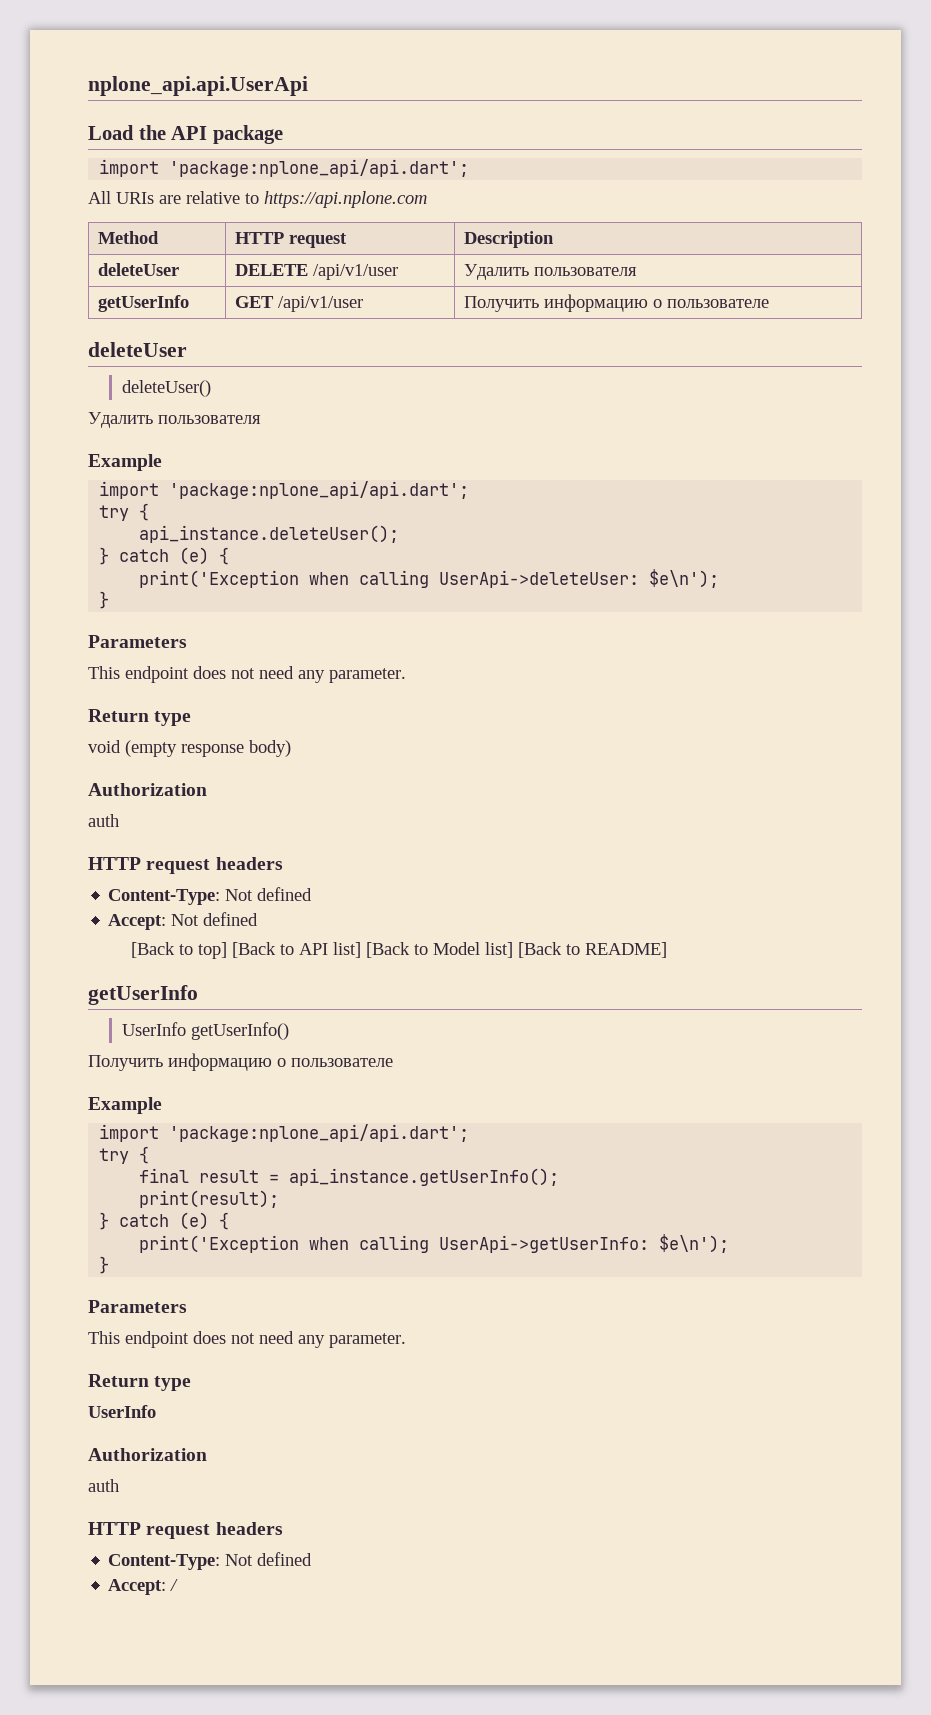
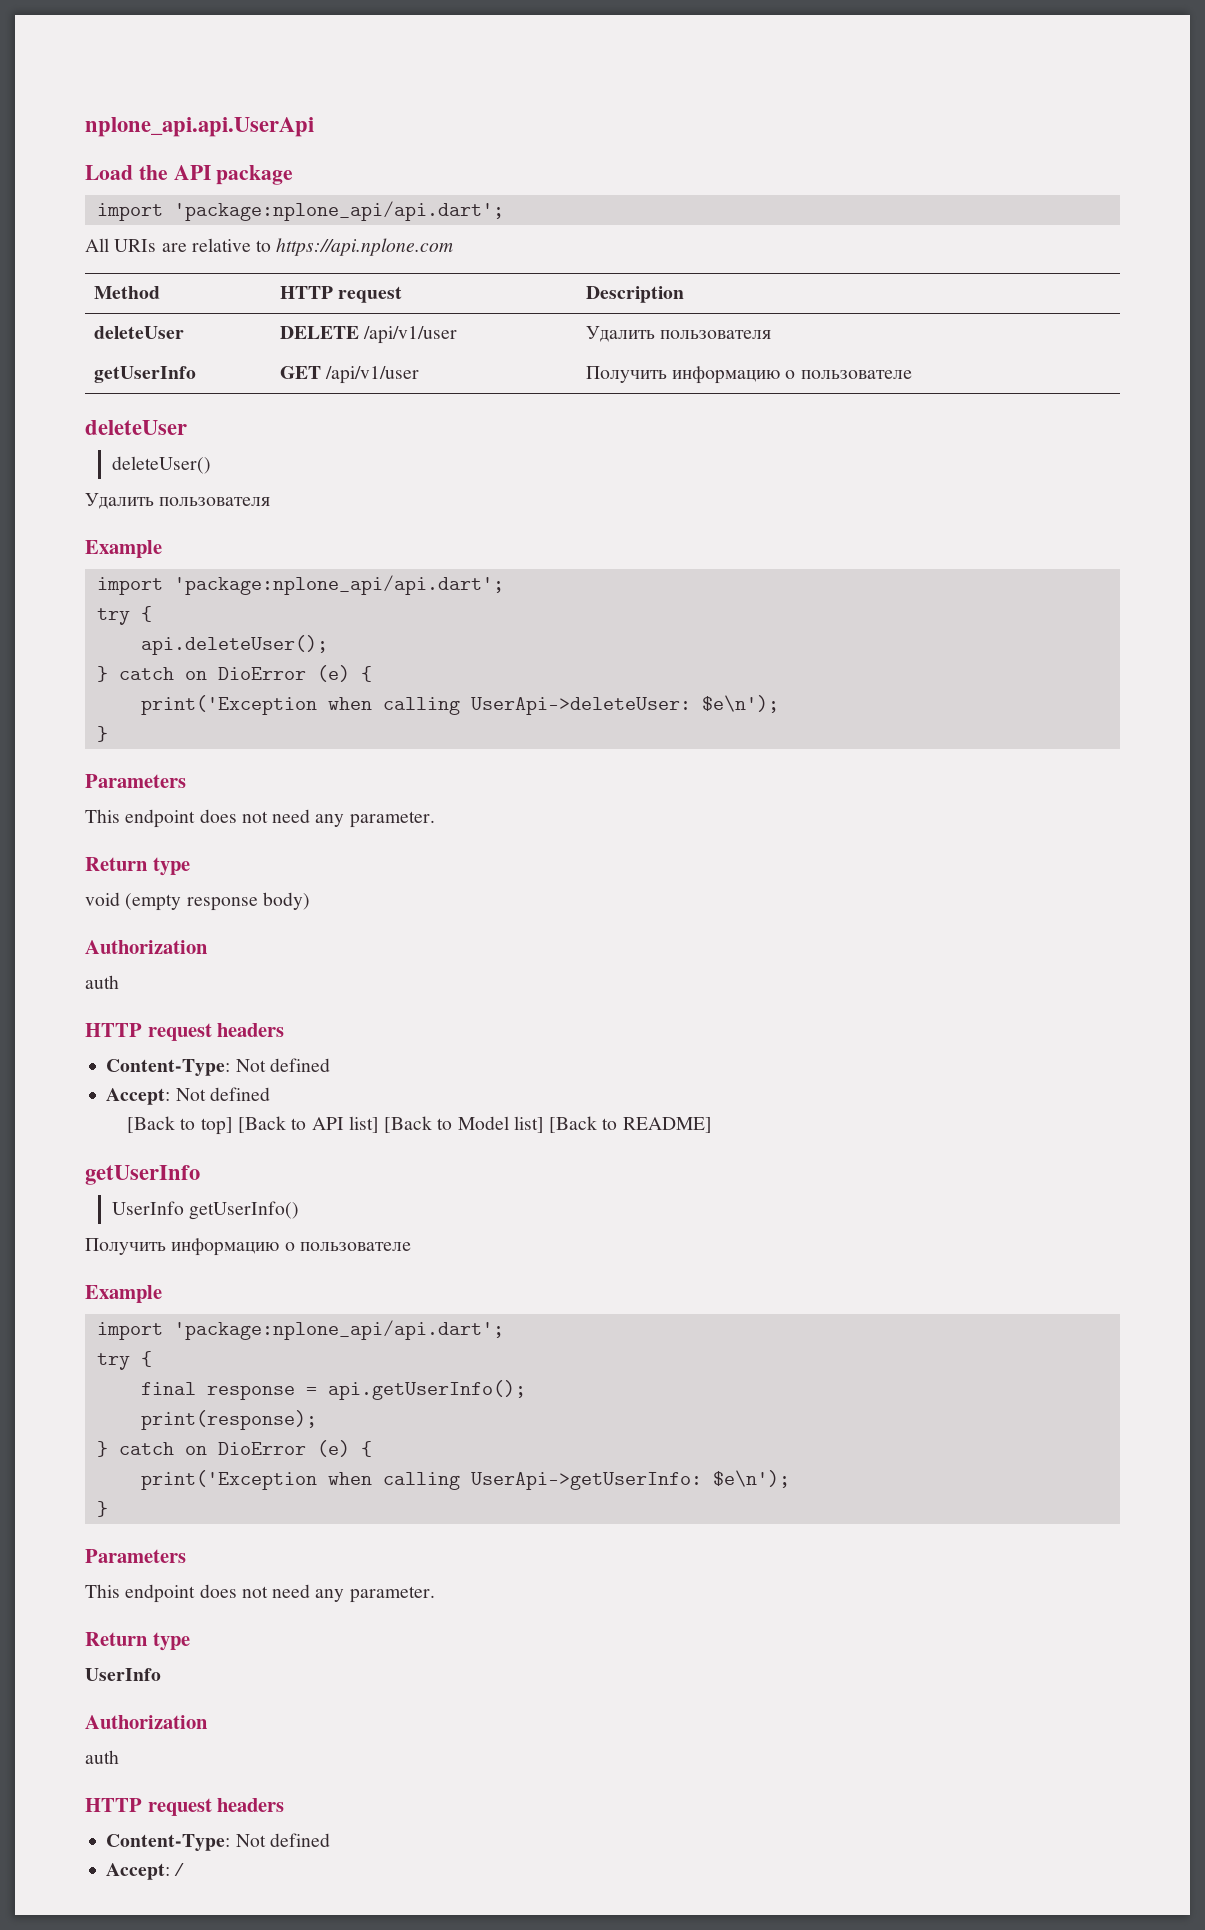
- api_instance.deleteUser();
- } catch (e) {
+ api.deleteUser();
+ } catch on DioError (e) {
- final result = api_instance.getUserInfo();
- print(result);
- } catch (e) {
+ final response = api.getUserInfo();
+ print(response);
+ } catch on DioError (e) {

